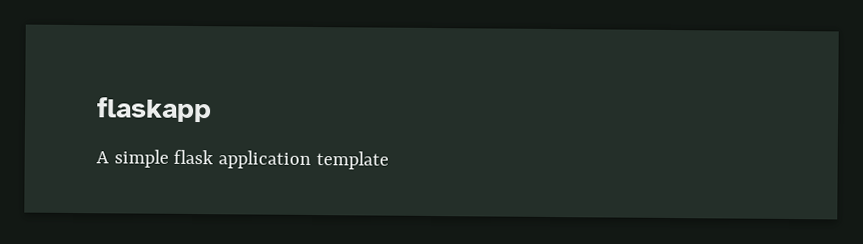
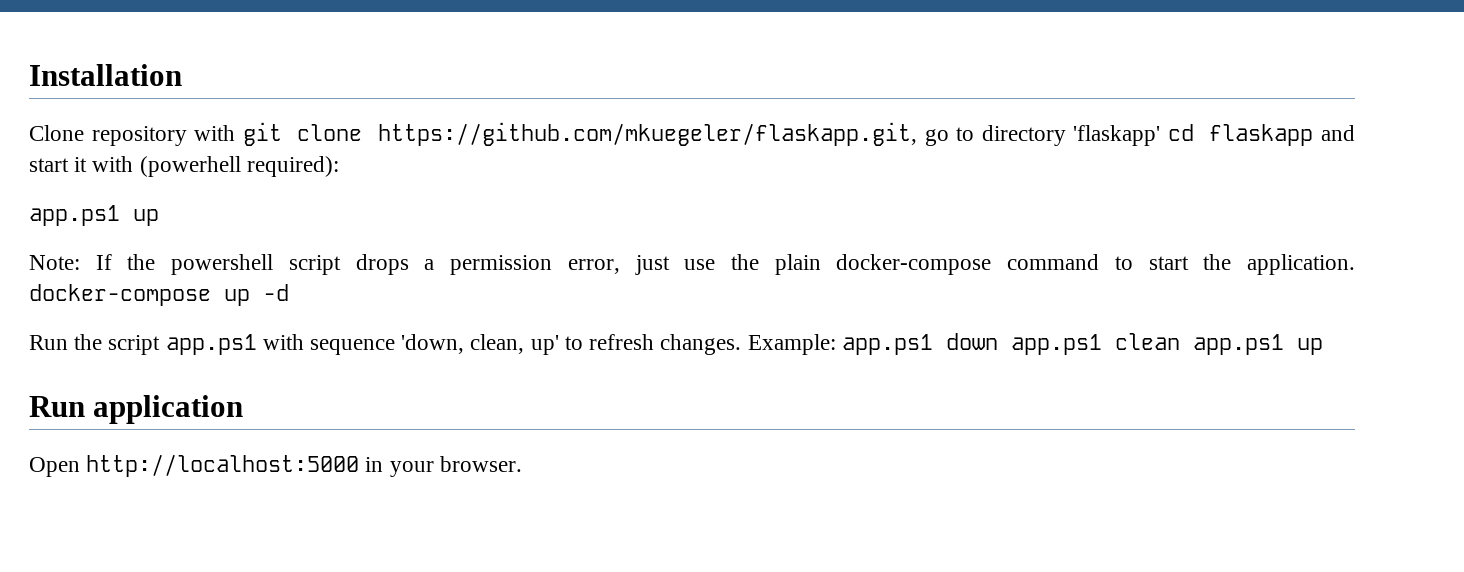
- flaskapp
- A simple flask application template
+ Installation
+ Clone repository with git clone https://github.com/mkuegeler/flaskapp.git, go to directory 'flaskapp' cd flaskapp and start it with (powerhell required):
+ app.ps1 up
+ Note: If the powershell script drops a permission error, just use the plain docker-compose command to start the application. docker-compose up -d
+ Run the script app.ps1 with sequence 'down, clean, up' to refresh changes. Example: app.ps1 down app.ps1 clean app.ps1 up
+ Run application
+ Open http://localhost:5000 in your browser.

